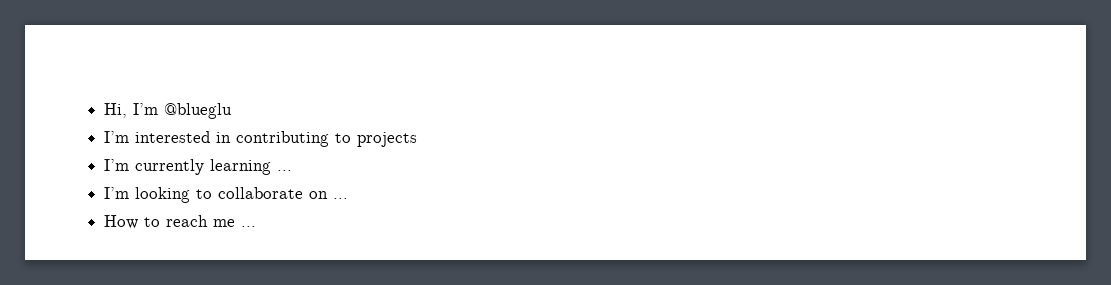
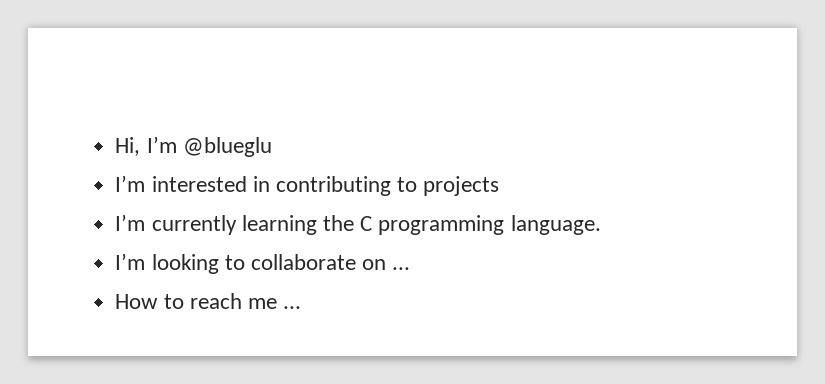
- I’m currently learning ...
+ I’m currently learning the C programming language.

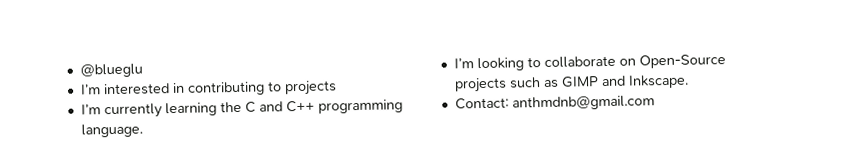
- Hi, I’m @blueglu
+ @blueglu
- I’m currently learning the C programming language.
+ I’m currently learning the C and C++ programming language.
- I’m looking to collaborate on ...
- How to reach me ...
+ I’m looking to collaborate on Open-Source projects such as GIMP and Inkscape.
+ Contact: anthmdnb@gmail.com

